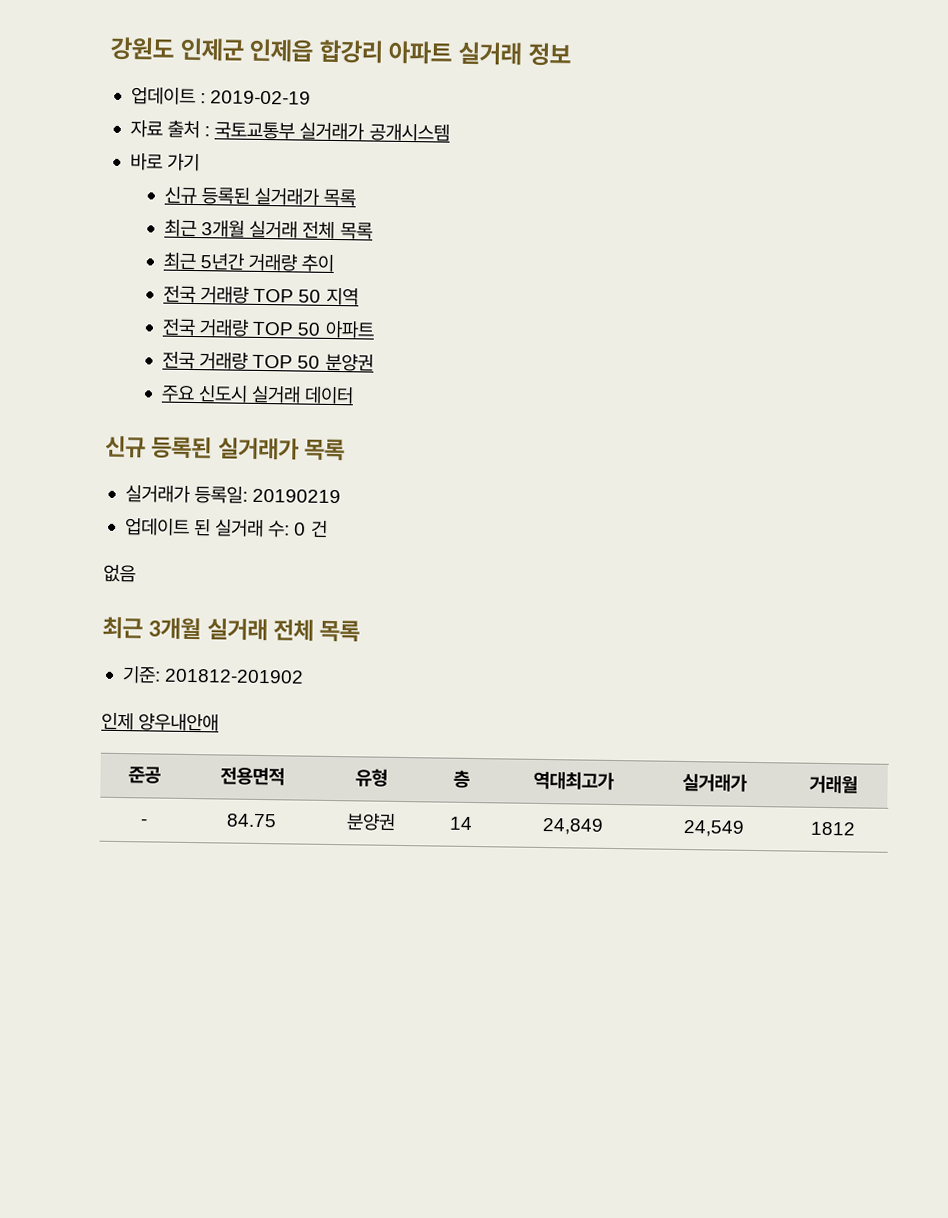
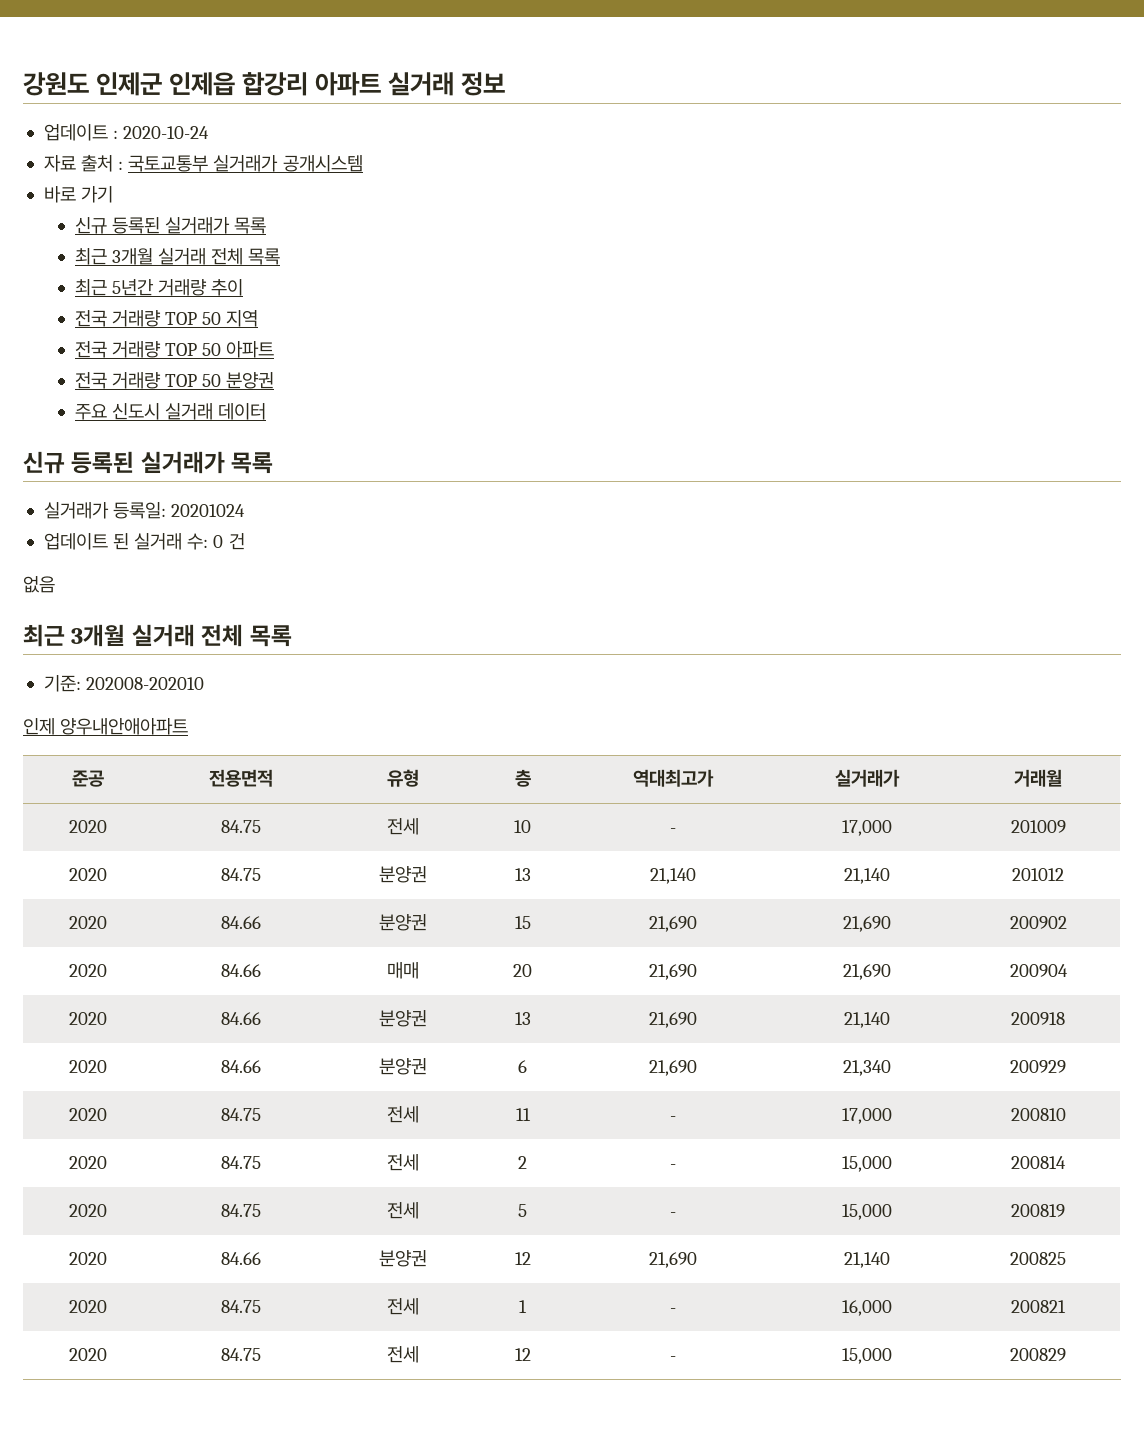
- 업데이트 : 2019-02-19
+ 업데이트 : 2020-10-24
- 실거래가 등록일: 20190219
+ 실거래가 등록일: 20201024
- 기준: 201812-201902
+ 기준: 202008-202010
- 인제 양우내안애
+ 인제 양우내안애아파트
- - | 84.75 | 분양권 | 14 | 24,849 | 24,549 | 1812
+ 2020 | 84.75 | 전세 | 10 | - | 17,000 | 201009
+ 2020 | 84.75 | 분양권 | 13 | 21,140 | 21,140 | 201012
+ 2020 | 84.66 | 분양권 | 15 | 21,690 | 21,690 | 200902
+ 2020 | 84.66 | 매매 | 20 | 21,690 | 21,690 | 200904
+ 2020 | 84.66 | 분양권 | 13 | 21,690 | 21,140 | 200918
+ 2020 | 84.66 | 분양권 | 6 | 21,690 | 21,340 | 200929
+ 2020 | 84.75 | 전세 | 11 | - | 17,000 | 200810
+ 2020 | 84.75 | 전세 | 2 | - | 15,000 | 200814
+ 2020 | 84.75 | 전세 | 5 | - | 15,000 | 200819
+ 2020 | 84.66 | 분양권 | 12 | 21,690 | 21,140 | 200825
+ 2020 | 84.75 | 전세 | 1 | - | 16,000 | 200821
+ 2020 | 84.75 | 전세 | 12 | - | 15,000 | 200829

